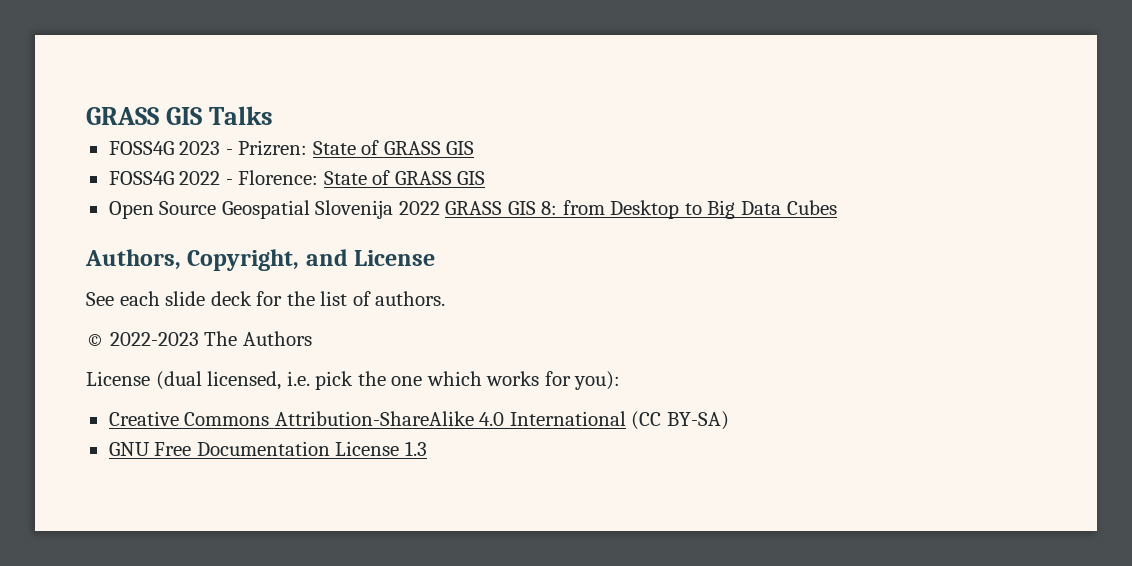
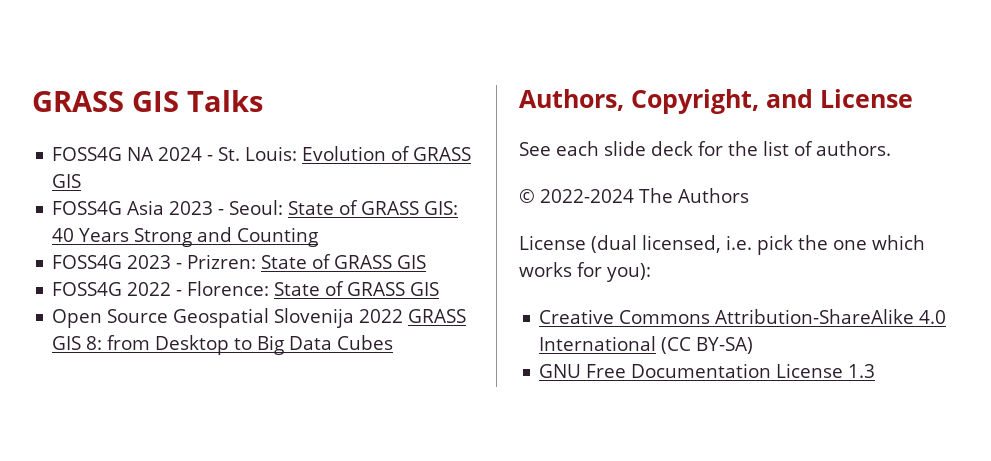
+ FOSS4G NA 2024 - St. Louis: Evolution of GRASS GIS
+ FOSS4G Asia 2023 - Seoul: State of GRASS GIS: 40 Years Strong and Counting
- © 2022-2023 The Authors
+ © 2022-2024 The Authors

